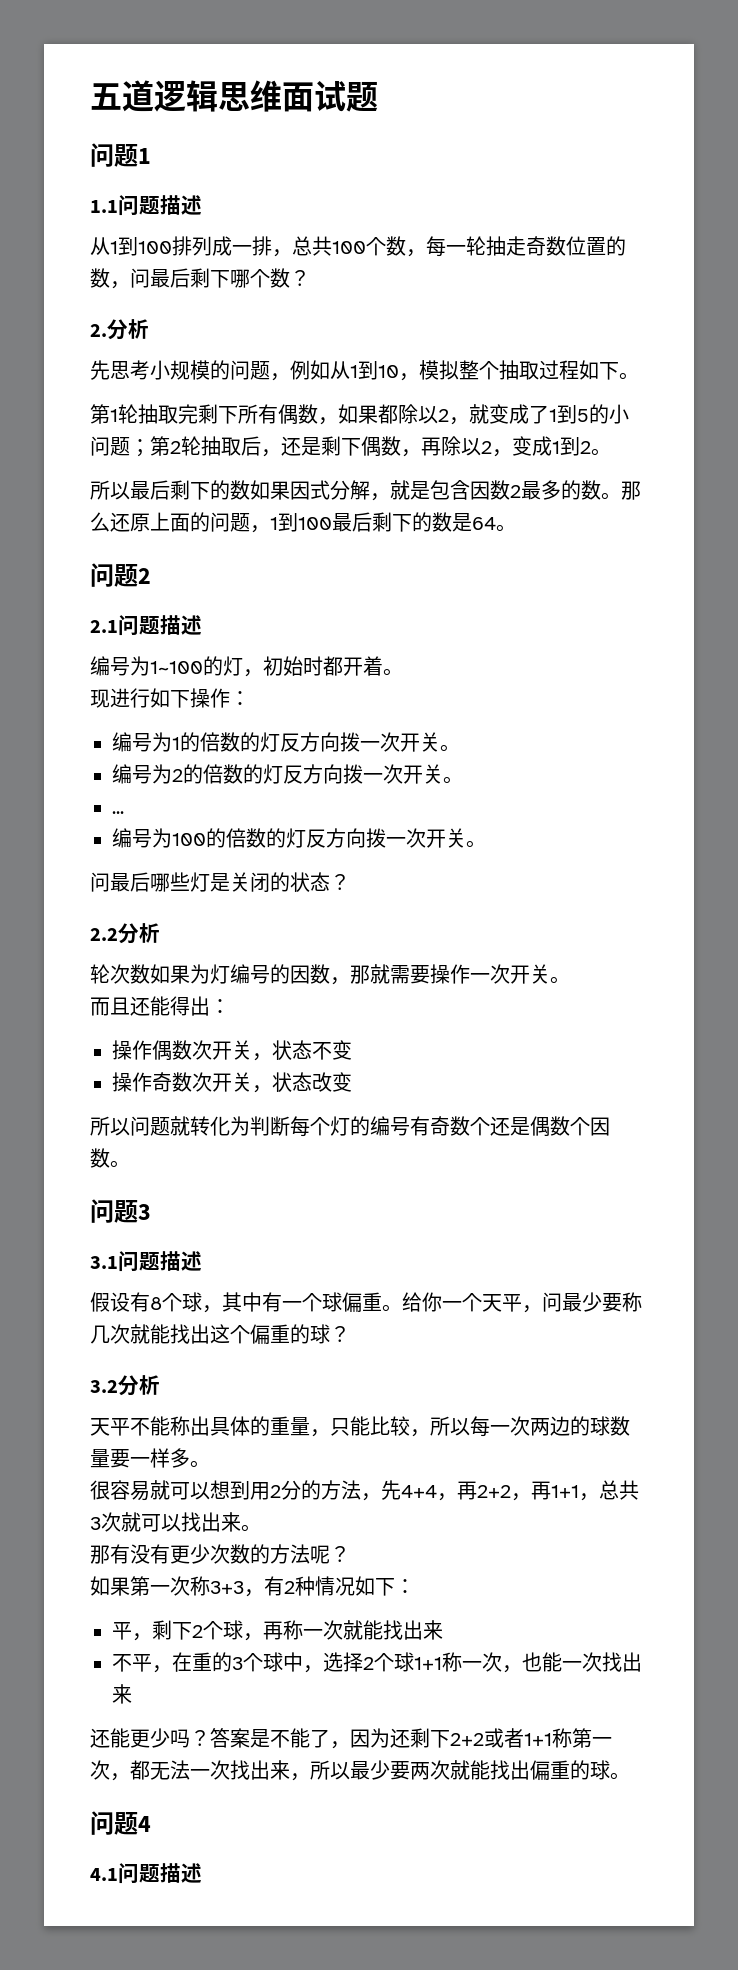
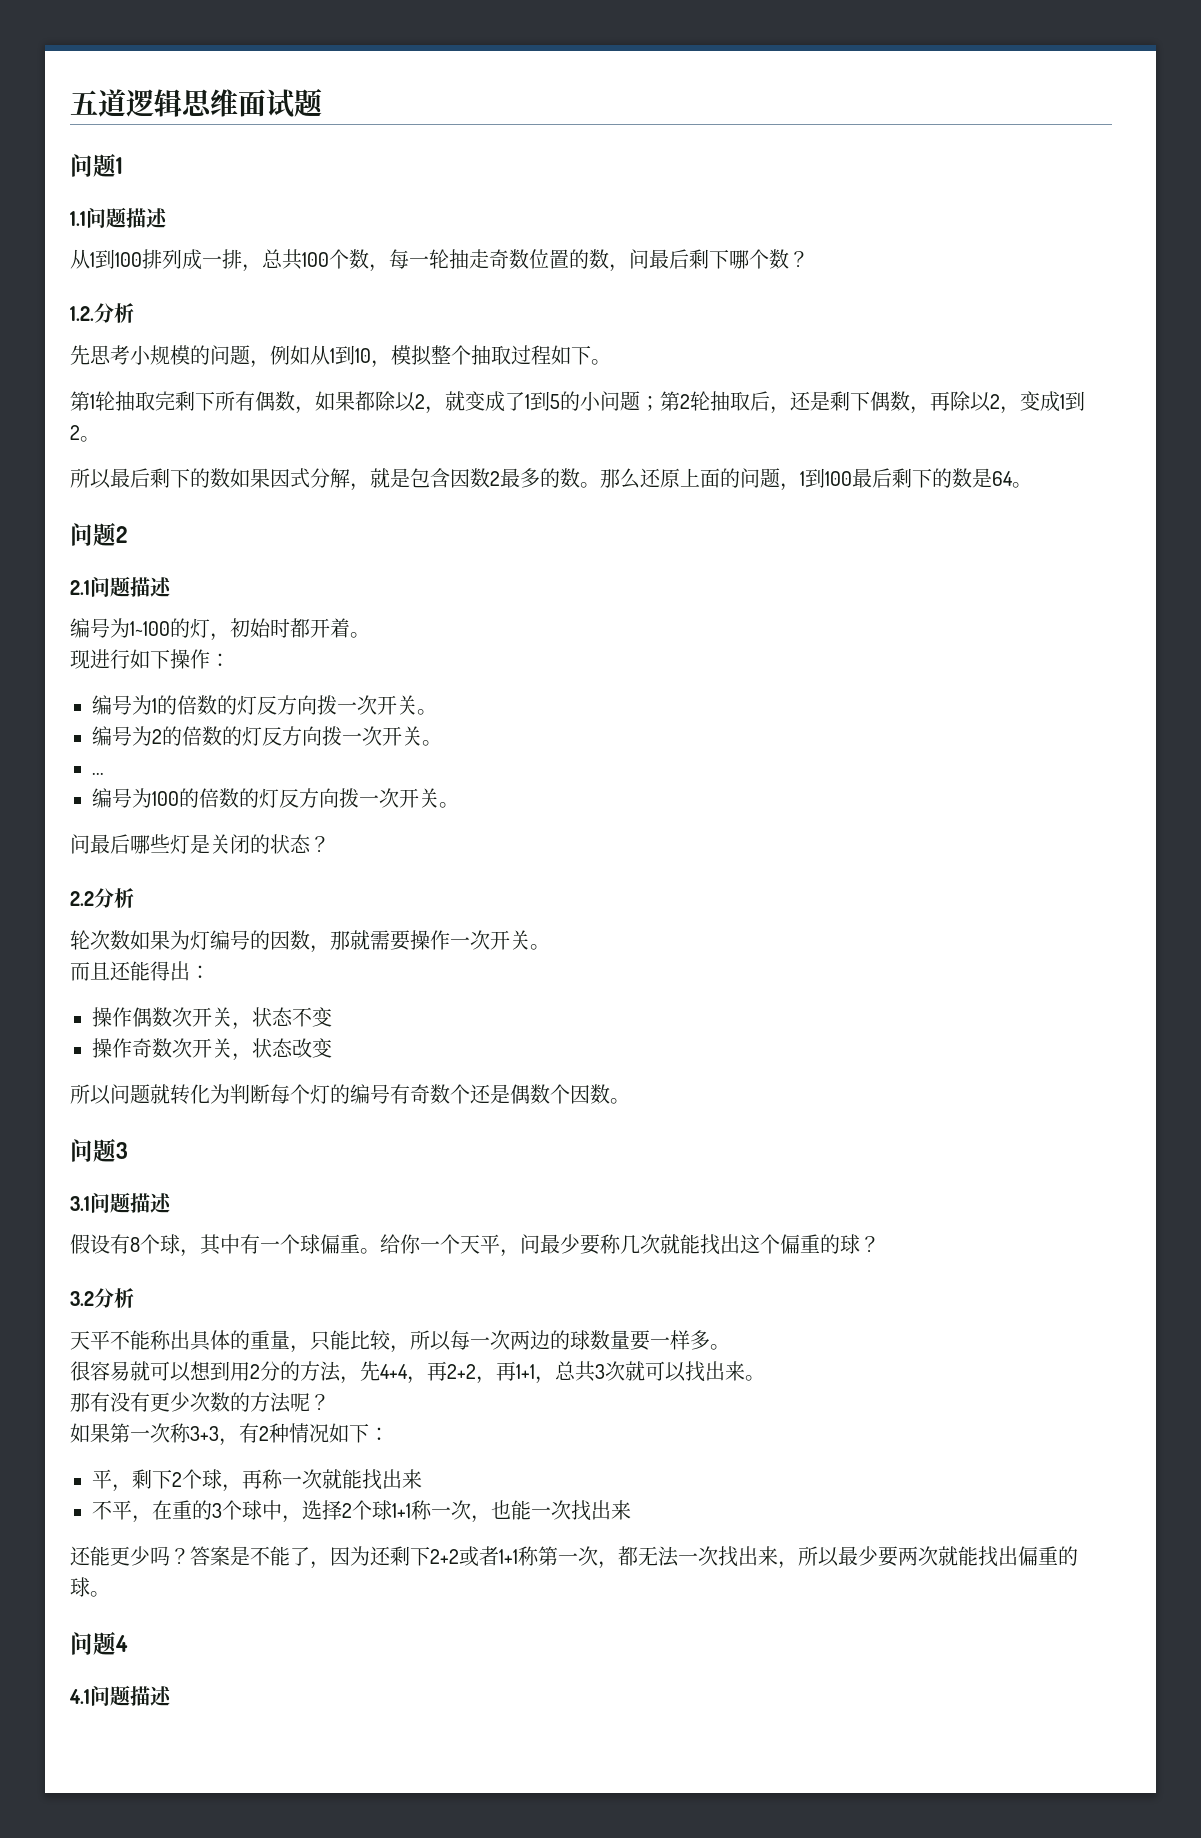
- 2.分析
+ 1.2.分析

